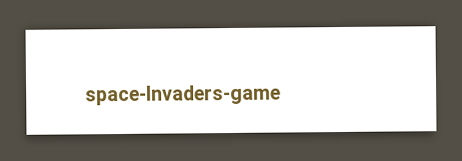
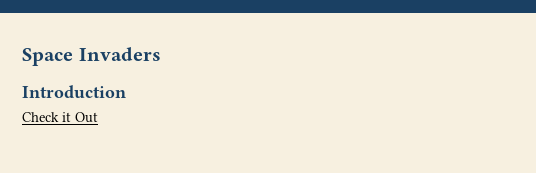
- space-Invaders-game
+ Space Invaders
+ Introduction
+ Check it Out

